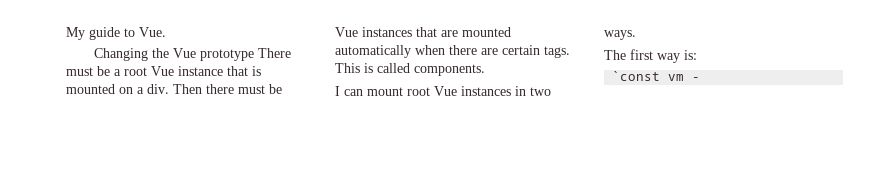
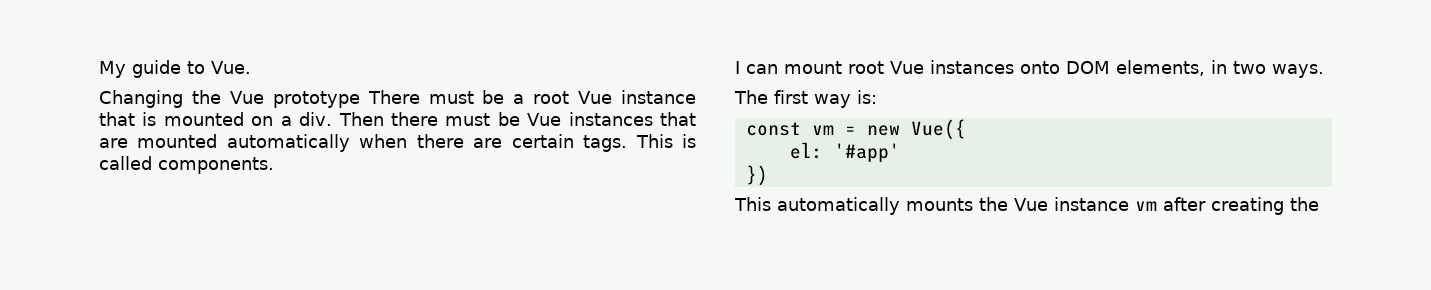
- I can mount root Vue instances in two ways.
+ I can mount root Vue instances onto DOM elements, in two ways.
- `const vm -
+ const vm = new Vue({
+ el: '#app'
+ })
+ This automatically mounts the Vue instance vm after creating the

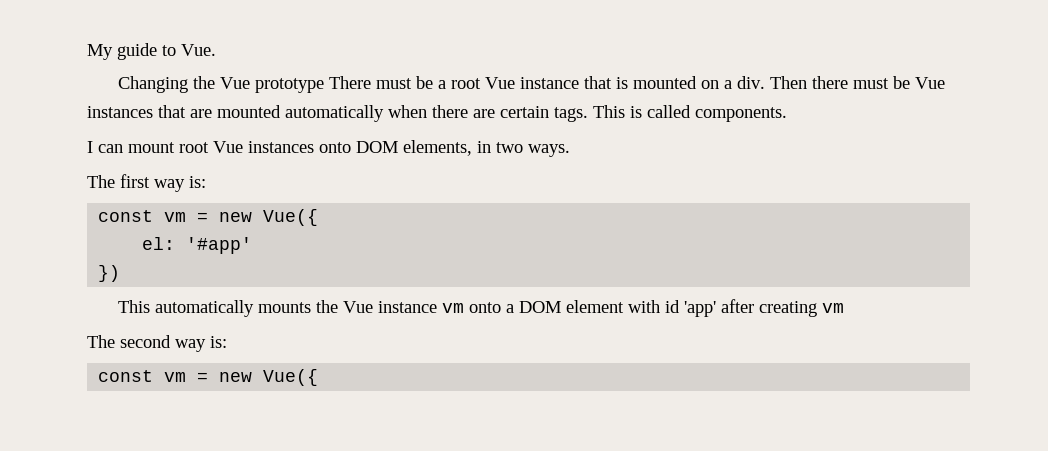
- This automatically mounts the Vue instance vm after creating the
+ This automatically mounts the Vue instance vm onto a DOM element with id 'app' after creating vm
+ The second way is:
+ const vm = new Vue({

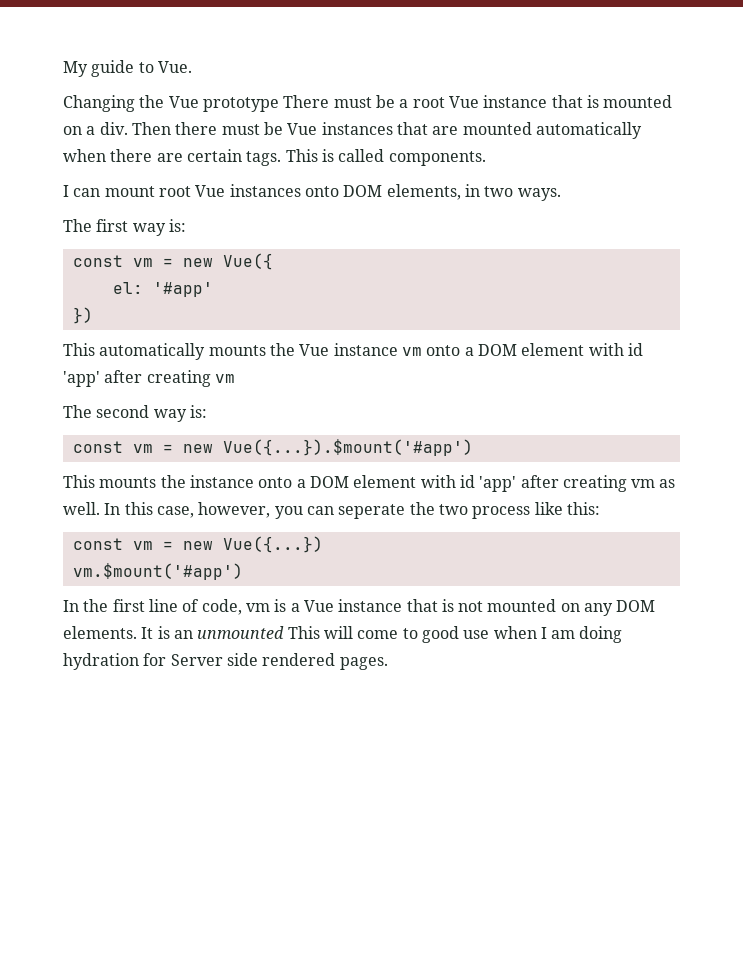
  The second way is:
- const vm = new Vue({
+ const vm = new Vue({...}).$mount('#app')
+ This mounts the instance onto a DOM element with id 'app' after creating vm as well. In this case, however, you can seperate the two process like this:
+ const vm = new Vue({...})
+ vm.$mount('#app')
+ In the first line of code, vm is a Vue instance that is not mounted on any DOM elements. It is an unmounted This will come to good use when I am doing hydration for Server side rendered pages.

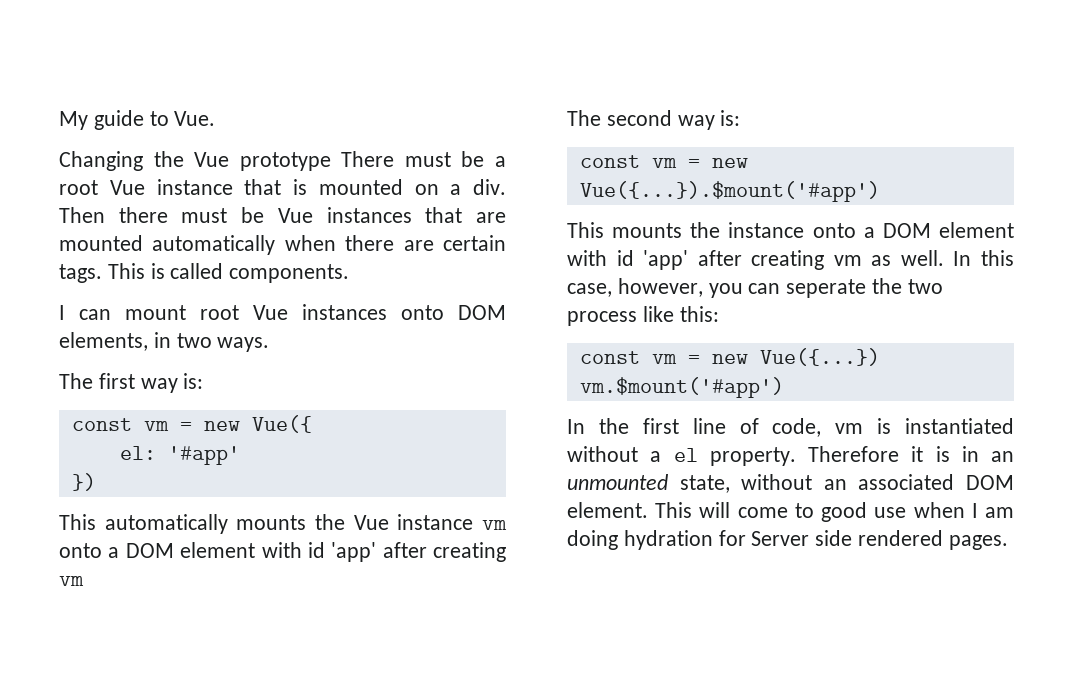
- In the first line of code, vm is a Vue instance that is not mounted on any DOM elements. It is an unmounted This will come to good use when I am doing hydration for Server side rendered pages.
+ In the first line of code, vm is instantiated without a el property. Therefore it is in an unmounted state, without an associated DOM element. This will come to good use when I am doing hydration for Server side rendered pages.

